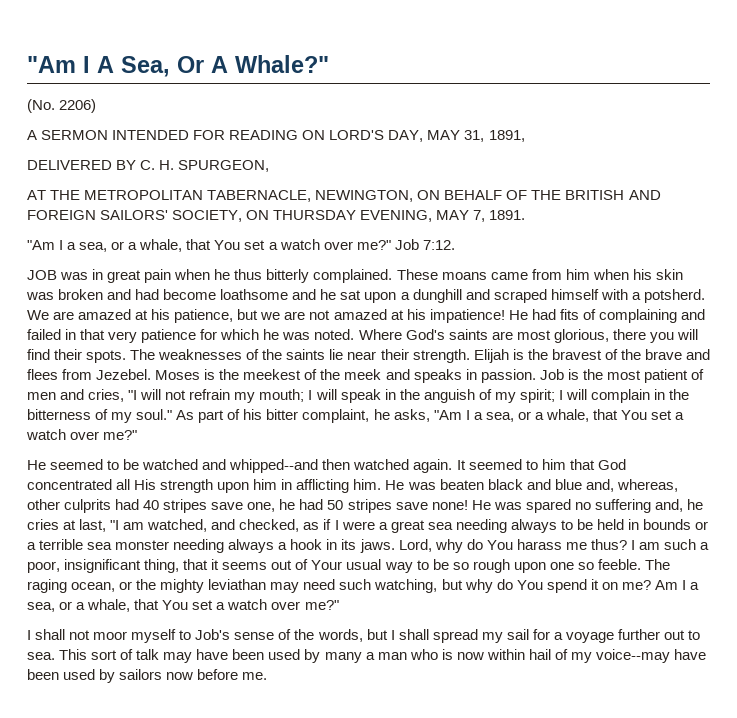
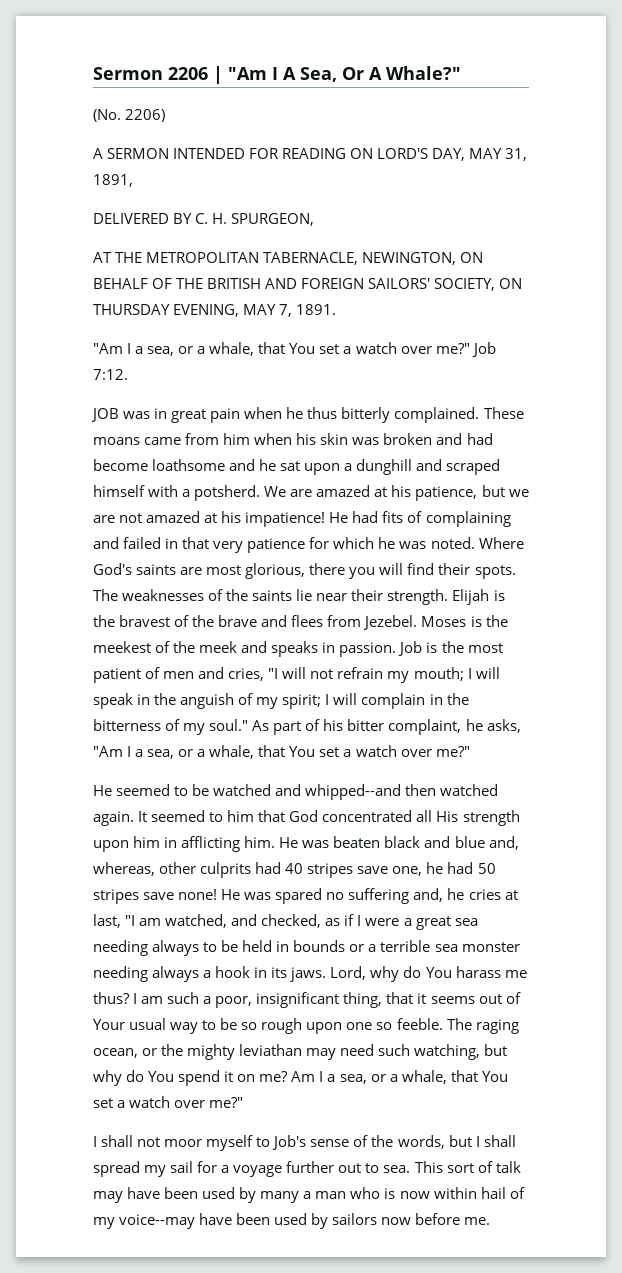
- "Am I A Sea, Or A Whale?"
+ Sermon 2206 | "Am I A Sea, Or A Whale?"

